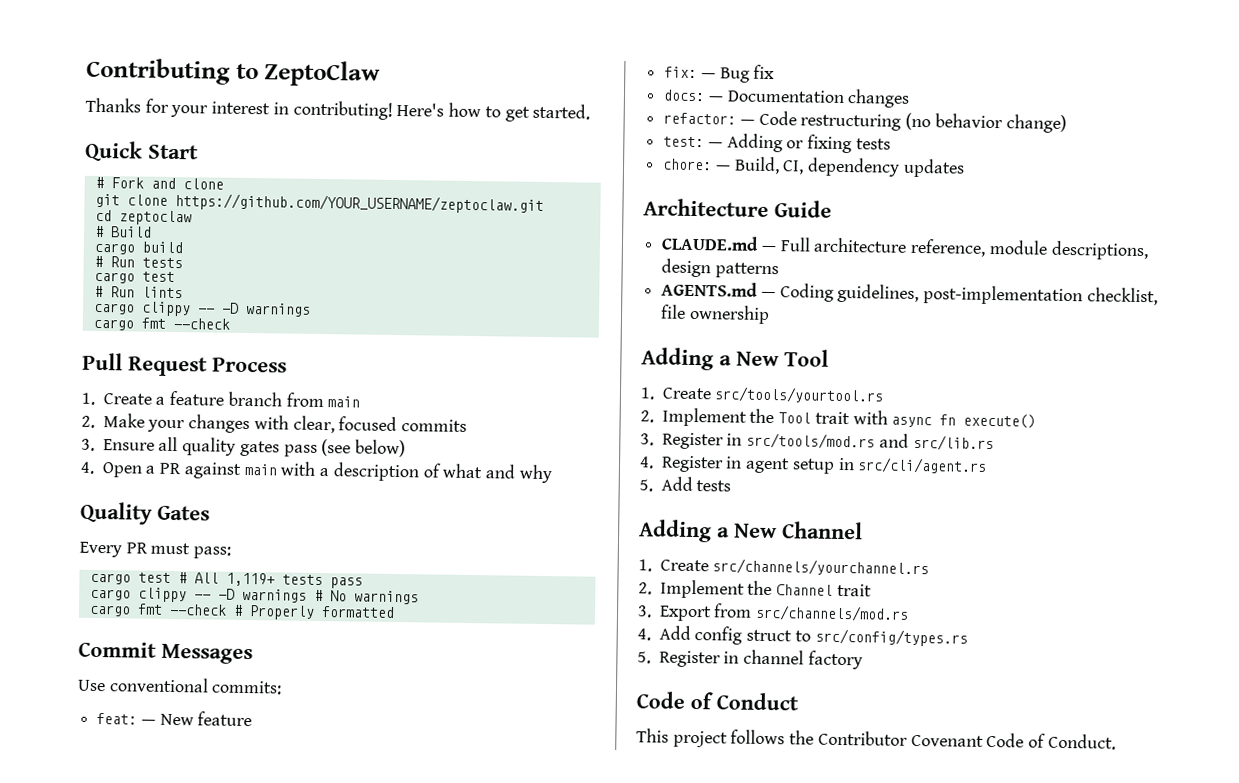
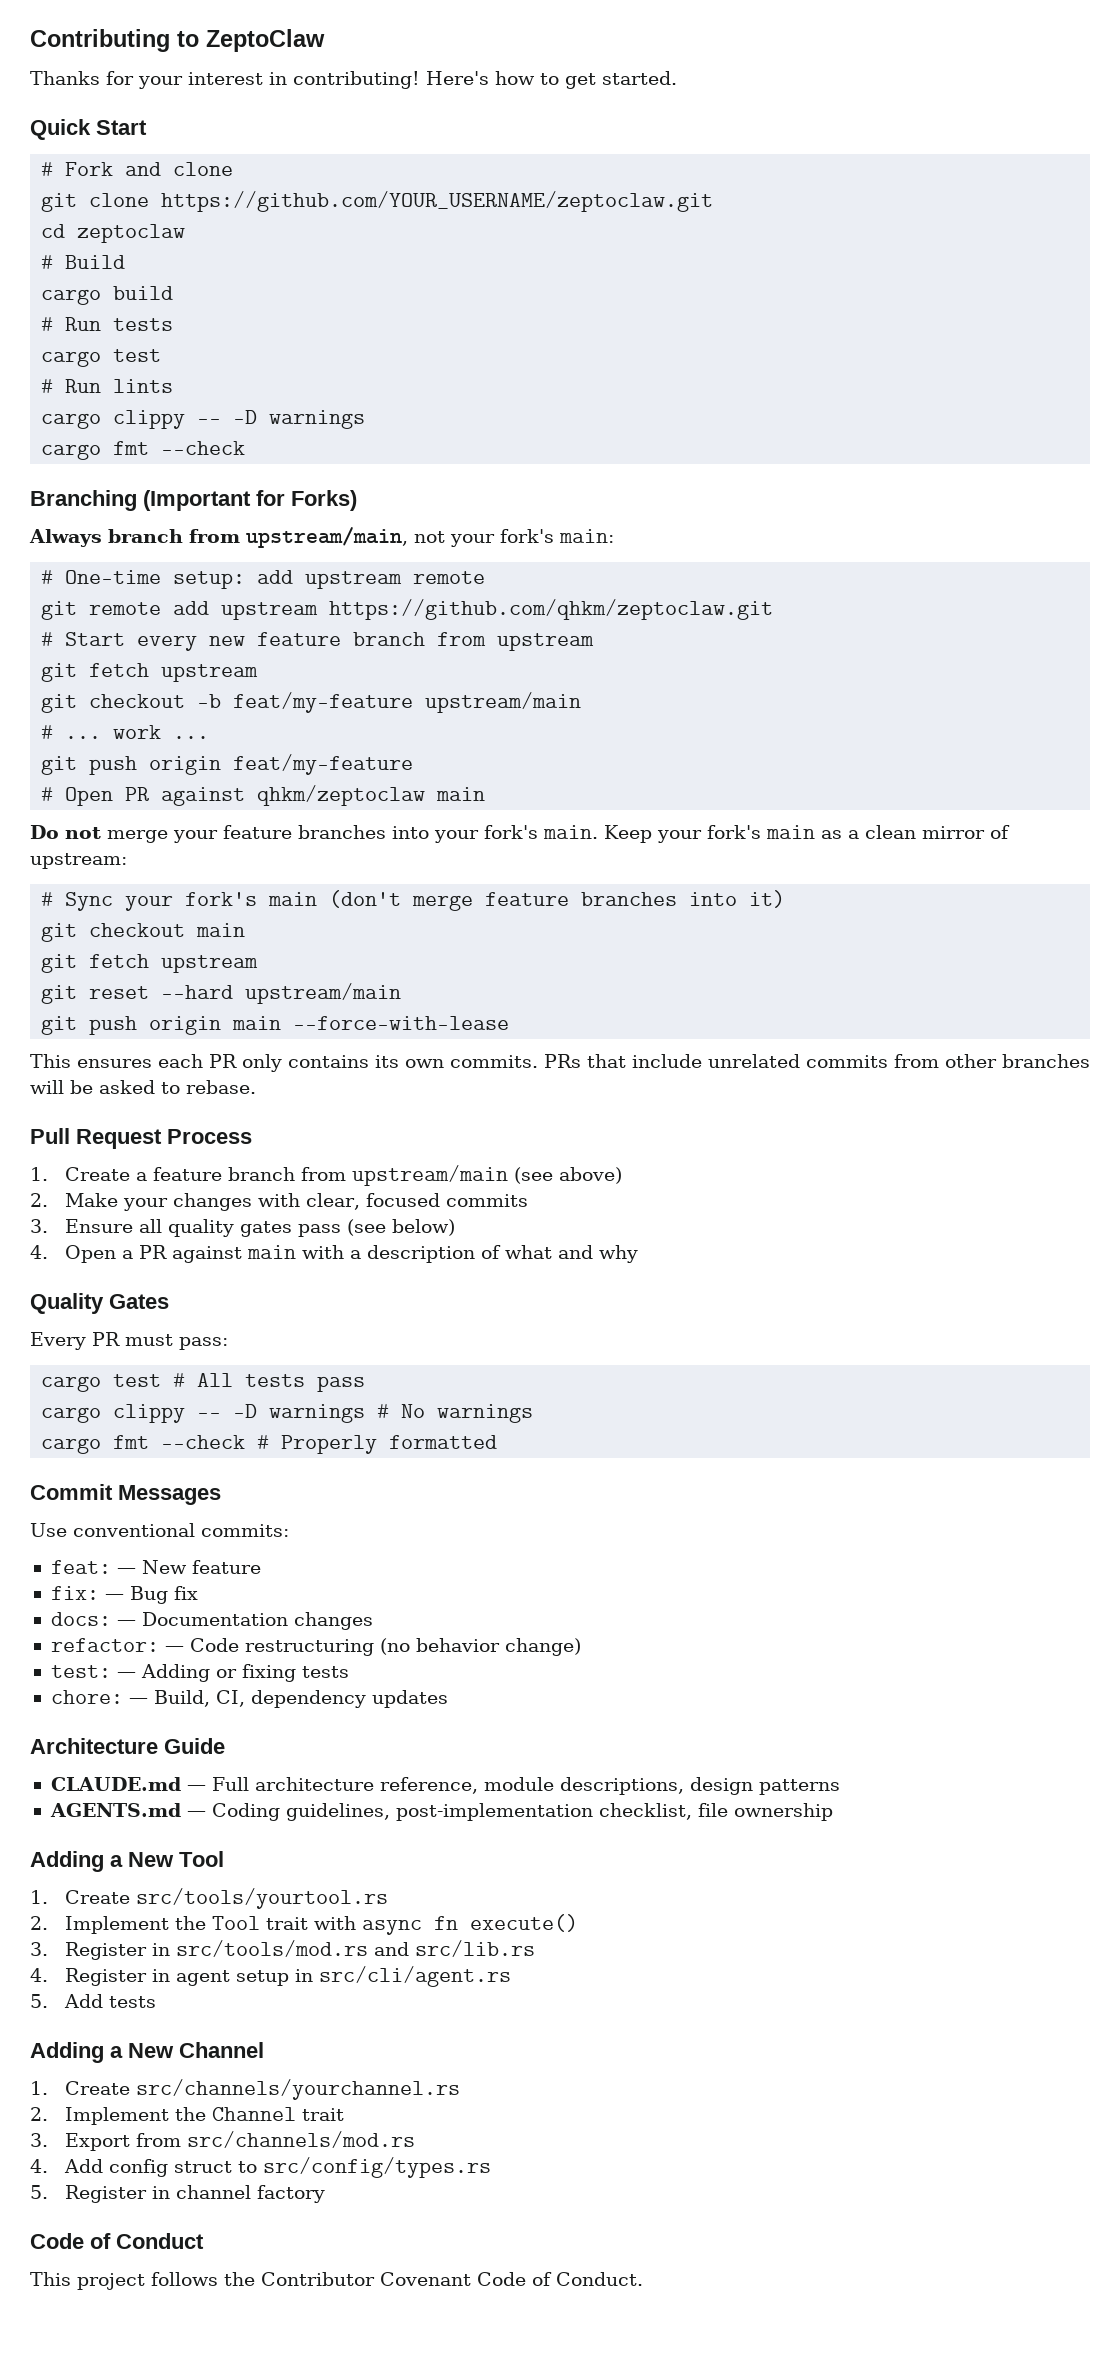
+ Branching (Important for Forks)
+ Always branch from upstream/main, not your fork's main:
+ # One-time setup: add upstream remote
+ git remote add upstream https://github.com/qhkm/zeptoclaw.git
+ # Start every new feature branch from upstream
+ git fetch upstream
+ git checkout -b feat/my-feature upstream/main
+ # ... work ...
+ git push origin feat/my-feature
+ # Open PR against qhkm/zeptoclaw main
+ Do not merge your feature branches into your fork's main. Keep your fork's main as a clean mirror of upstream:
+ # Sync your fork's main (don't merge feature branches into it)
+ git checkout main
+ git fetch upstream
+ git reset --hard upstream/main
+ git push origin main --force-with-lease
+ This ensures each PR only contains its own commits. PRs that include unrelated commits from other branches will be asked to rebase.
- 1. Create a feature branch from main
+ 1. Create a feature branch from upstream/main (see above)
- cargo test # All 1,119+ tests pass
+ cargo test # All tests pass

